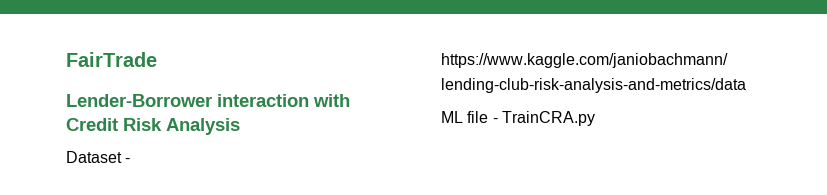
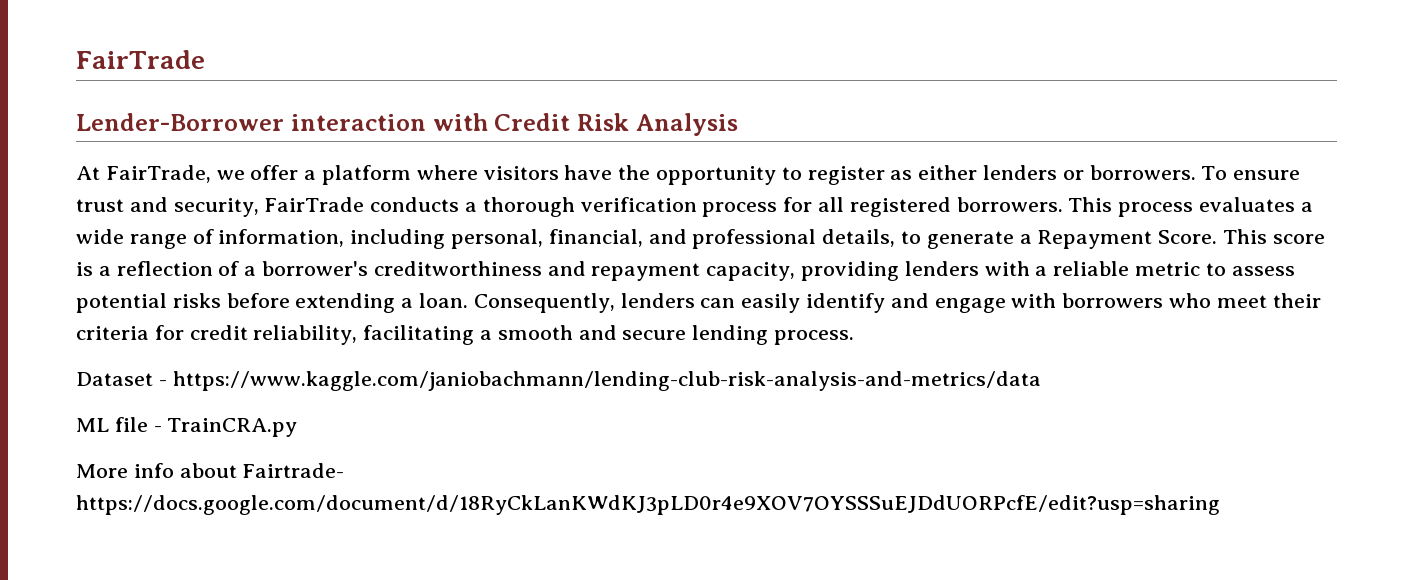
+ At FairTrade, we offer a platform where visitors have the opportunity to register as either lenders or borrowers. To ensure trust and security, FairTrade conducts a thorough verification process for all registered borrowers. This process evaluates a wide range of information, including personal, financial, and professional details, to generate a Repayment Score. This score is a reflection of a borrower's creditworthiness and repayment capacity, providing lenders with a reliable metric to assess potential risks before extending a loan. Consequently, lenders can easily identify and engage with borrowers who meet their criteria for credit reliability, facilitating a smooth and secure lending process.
+ More info about Fairtrade- https://docs.google.com/document/d/18RyCkLanKWdKJ3pLD0r4e9XOV7OYSSSuEJDdUORPcfE/edit?usp=sharing

